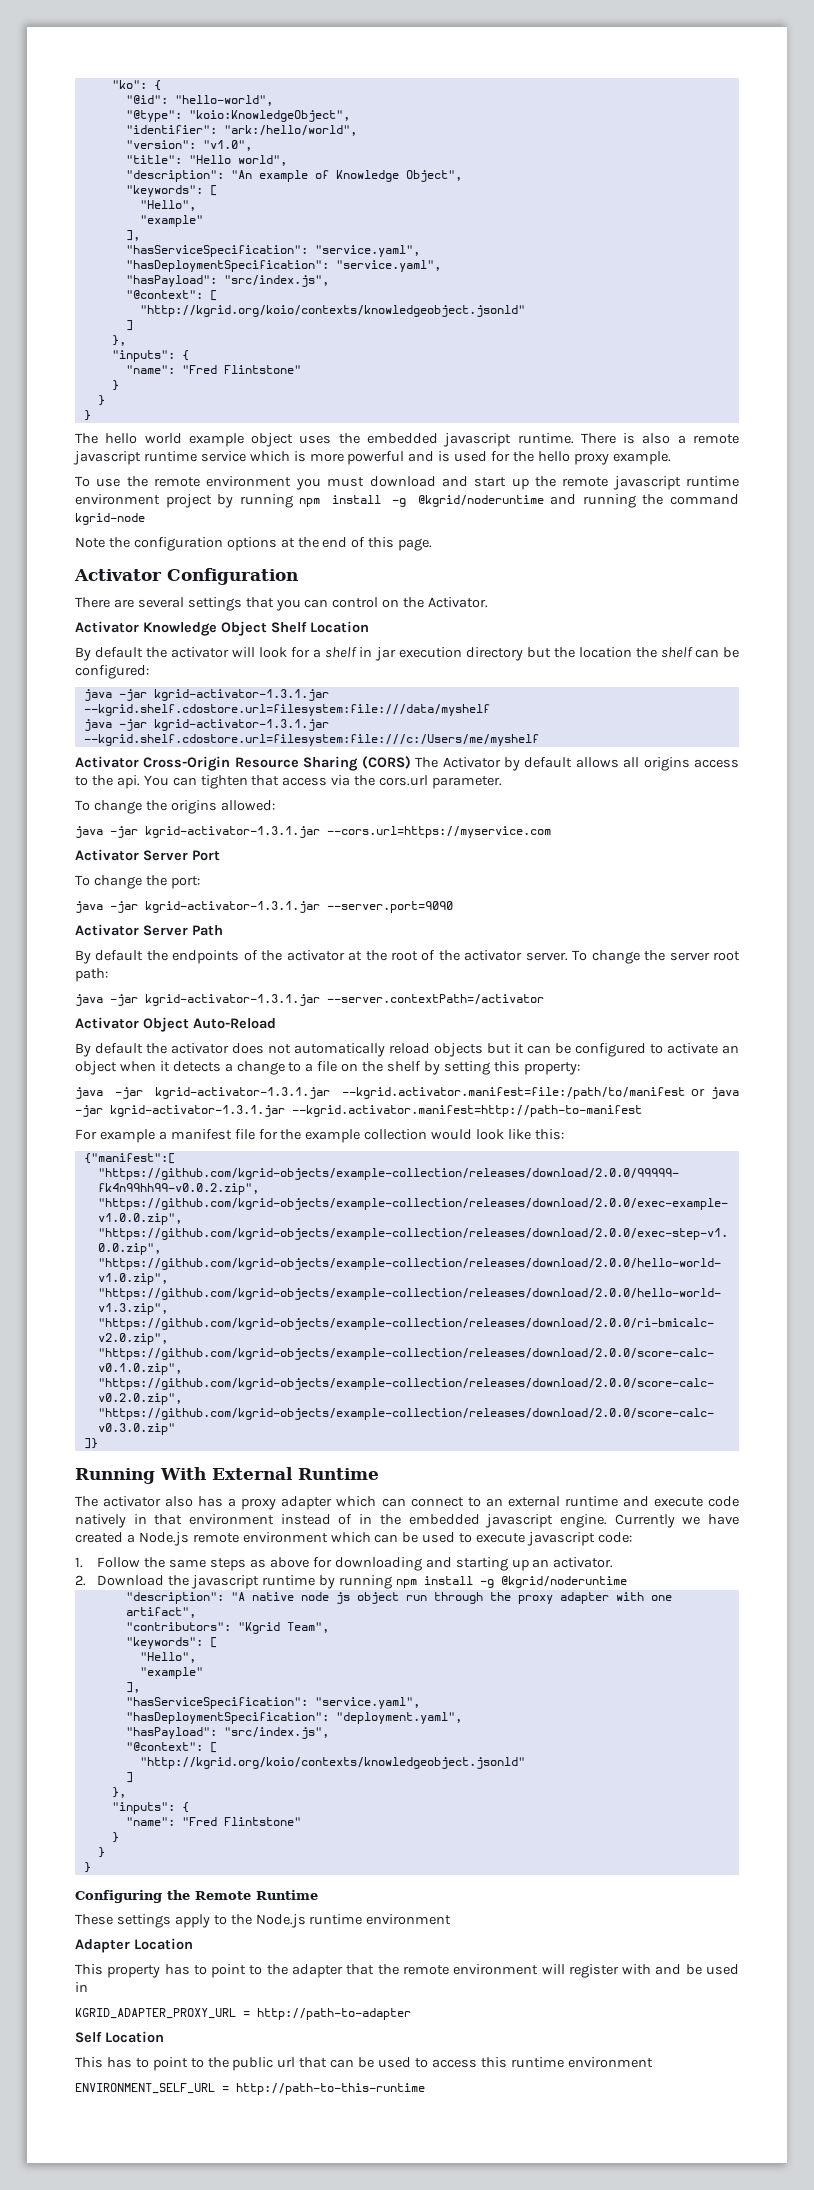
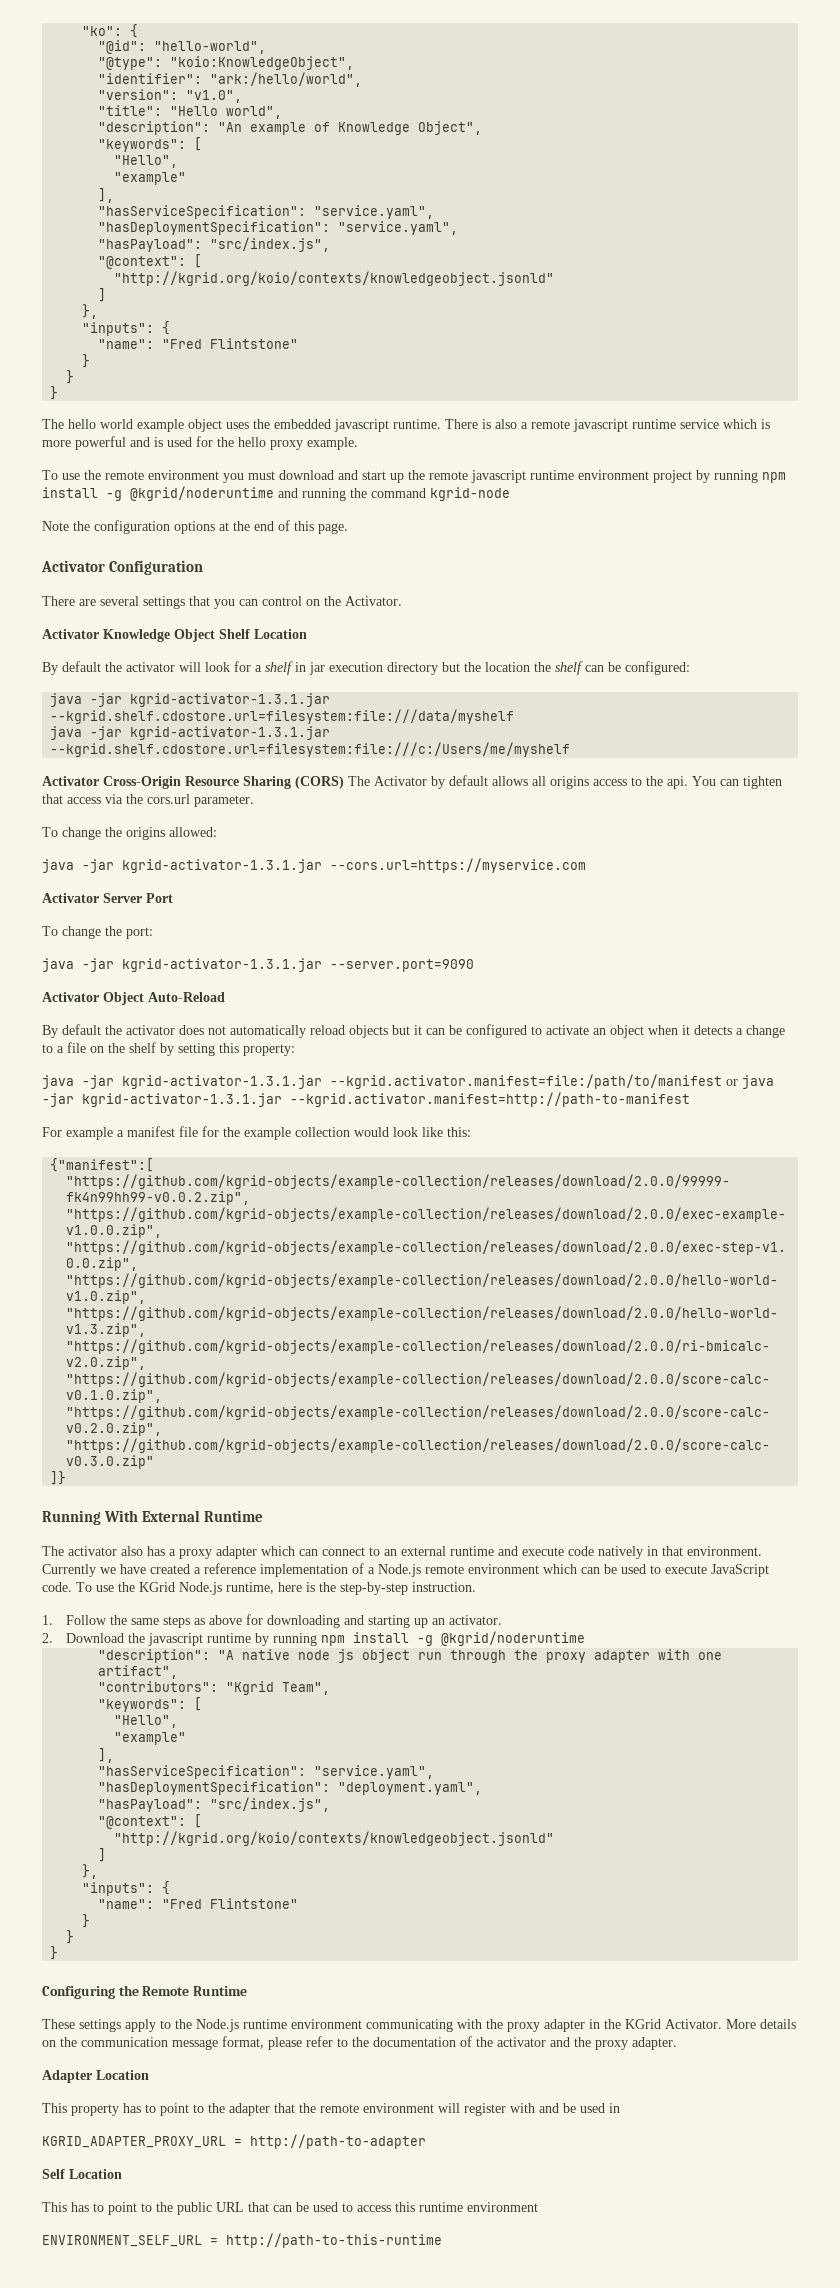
- Activator Server Path
- By default the endpoints of the activator at the root of the activator server. To change the server root path:
- java -jar kgrid-activator-1.3.1.jar --server.contextPath=/activator
- The activator also has a proxy adapter which can connect to an external runtime and execute code natively in that environment instead of in the embedded javascript engine.
+ The activator also has a proxy adapter which can connect to an external runtime and execute code natively in that environment.
- Currently we have created a Node.js remote environment which can be used to execute javascript code:
+ Currently we have created a reference implementation of a Node.js remote environment which can be used to execute JavaScript code. To use the KGrid Node.js runtime, here is the step-by-step instruction.
- These settings apply to the Node.js runtime environment
+ These settings apply to the Node.js runtime environment communicating with the proxy adapter in the KGrid Activator. More details on the communication message format, please refer to the documentation of the activator and the proxy adapter.
- This has to point to the public url that can be used to access this runtime environment
+ This has to point to the public URL that can be used to access this runtime environment

